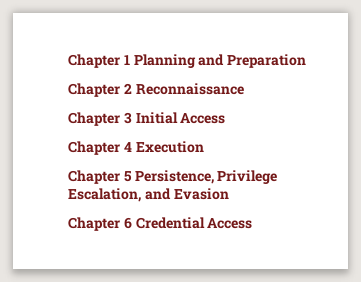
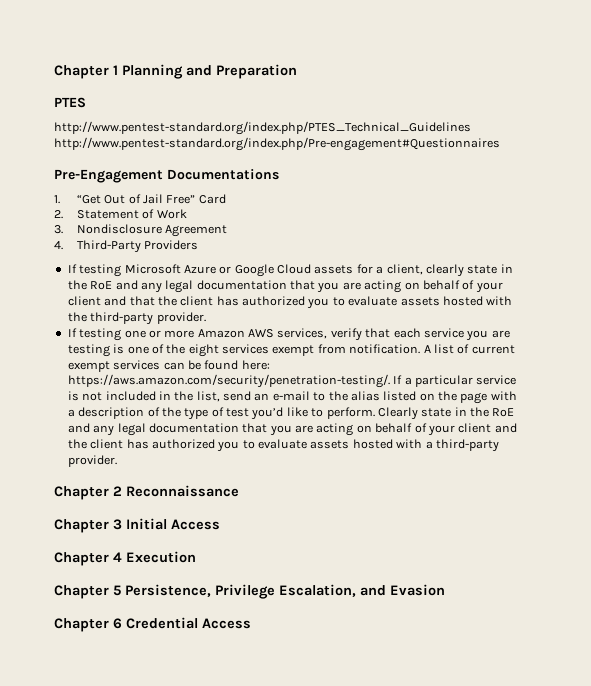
+ PTES
+ http://www.pentest-standard.org/index.php/PTES_Technical_Guidelines http://www.pentest-standard.org/index.php/Pre-engagement#Questionnaires
+ Pre-Engagement Documentations
+ 1. “Get Out of Jail Free” Card
+ 2. Statement of Work
+ 3. Nondisclosure Agreement
+ 4. Third-Party Providers
+ If testing Microsoft Azure or Google Cloud assets for a client, clearly state in the RoE and any legal documentation that you are acting on behalf of your client and that the client has authorized you to evaluate assets hosted with the third-party provider.
+ If testing one or more Amazon AWS services, verify that each service you are testing is one of the eight services exempt from notification. A list of current exempt services can be found here: https://aws.amazon.com/security/penetration-testing/. If a particular service is not included in the list, send an e-mail to the alias listed on the page with a description of the type of test you’d like to perform. Clearly state in the RoE and any legal documentation that you are acting on behalf of your client and the client has authorized you to evaluate assets hosted with a third-party provider.

